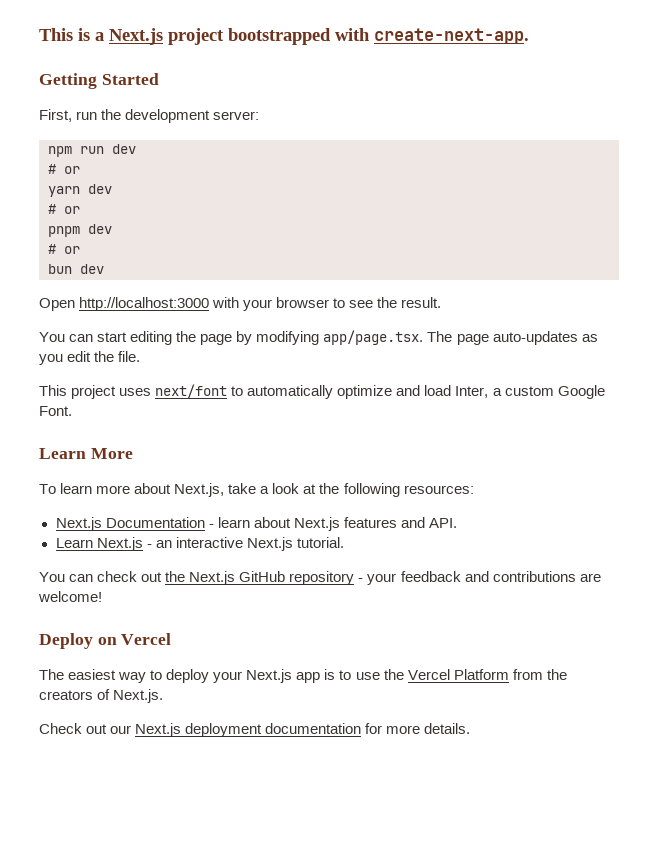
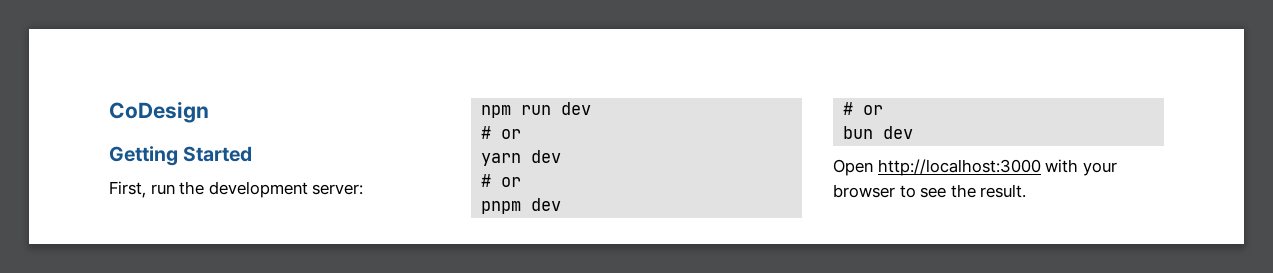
- This is a Next.js project bootstrapped with create-next-app.
+ CoDesign
- You can start editing the page by modifying app/page.tsx. The page auto-updates as you edit the file.
- This project uses next/font to automatically optimize and load Inter, a custom Google Font.
- Learn More
- To learn more about Next.js, take a look at the following resources:
- Next.js Documentation - learn about Next.js features and API.
- Learn Next.js - an interactive Next.js tutorial.
- You can check out the Next.js GitHub repository - your feedback and contributions are welcome!
- Deploy on Vercel
- The easiest way to deploy your Next.js app is to use the Vercel Platform from the creators of Next.js.
- Check out our Next.js deployment documentation for more details.

